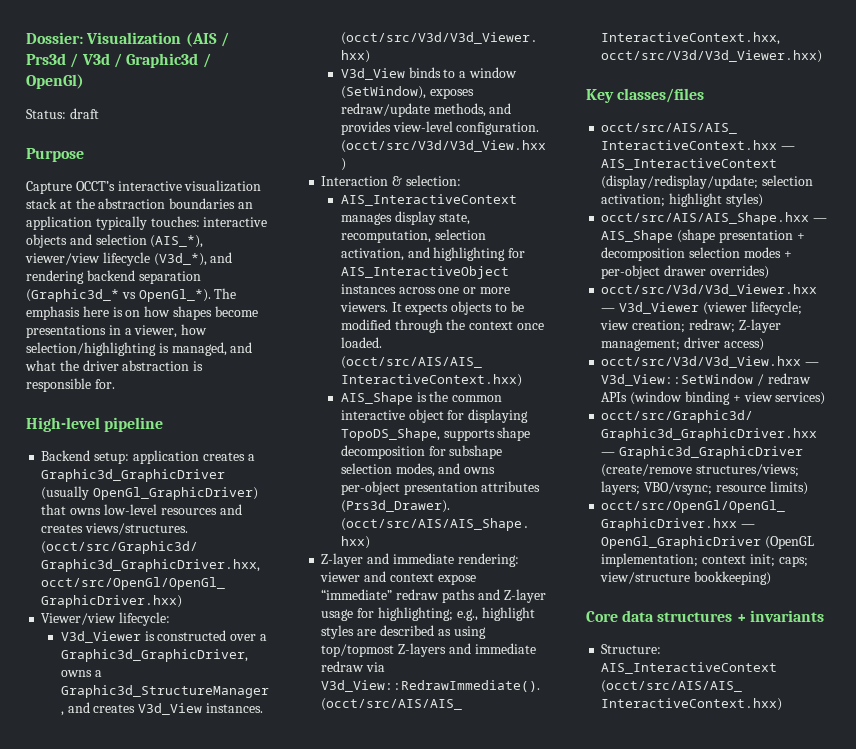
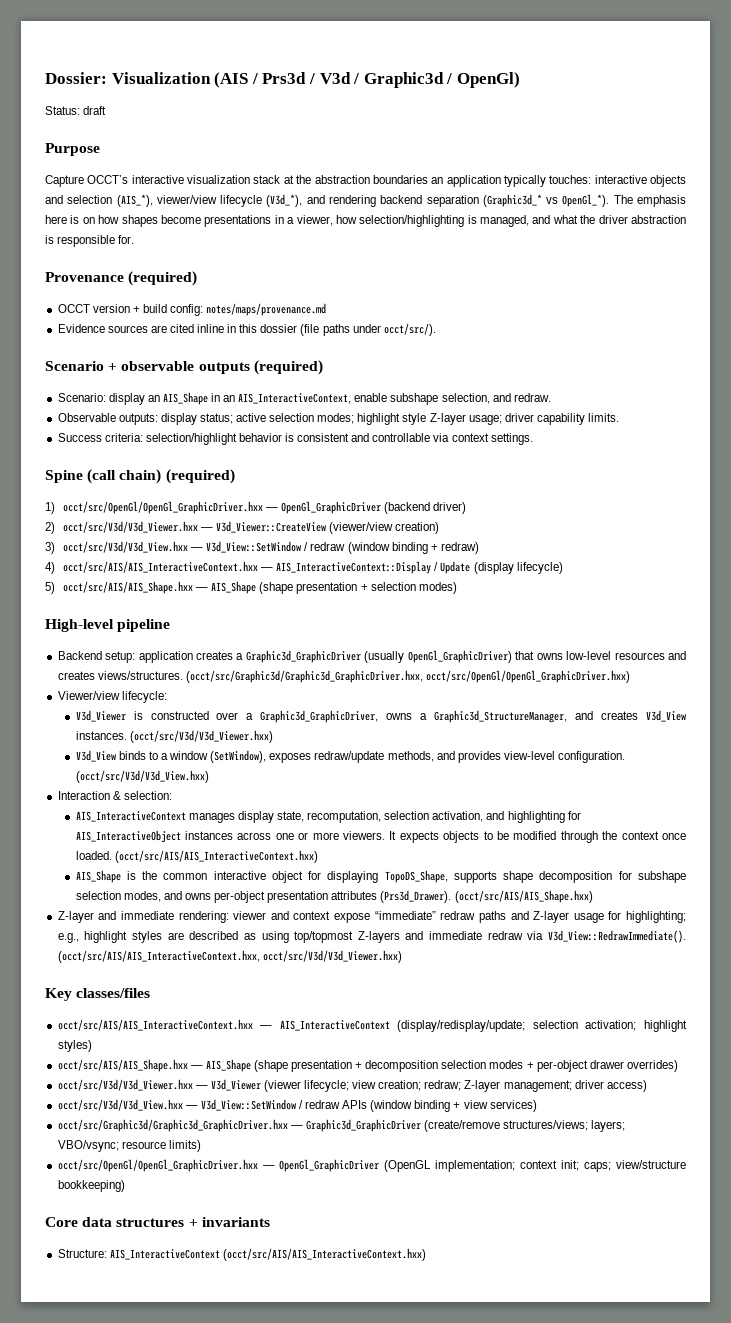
+ Provenance (required)
+ OCCT version + build config: notes/maps/provenance.md
+ Evidence sources are cited inline in this dossier (file paths under occt/src/).
+ Scenario + observable outputs (required)
+ Scenario: display an AIS_Shape in an AIS_InteractiveContext, enable subshape selection, and redraw.
+ Observable outputs: display status; active selection modes; highlight style Z-layer usage; driver capability limits.
+ Success criteria: selection/highlight behavior is consistent and controllable via context settings.
+ Spine (call chain) (required)
+ 1) occt/src/OpenGl/OpenGl_GraphicDriver.hxx — OpenGl_GraphicDriver (backend driver)
+ 2) occt/src/V3d/V3d_Viewer.hxx — V3d_Viewer::CreateView (viewer/view creation)
+ 3) occt/src/V3d/V3d_View.hxx — V3d_View::SetWindow / redraw (window binding + redraw)
+ 4) occt/src/AIS/AIS_InteractiveContext.hxx — AIS_InteractiveContext::Display / Update (display lifecycle)
+ 5) occt/src/AIS/AIS_Shape.hxx — AIS_Shape (shape presentation + selection modes)

